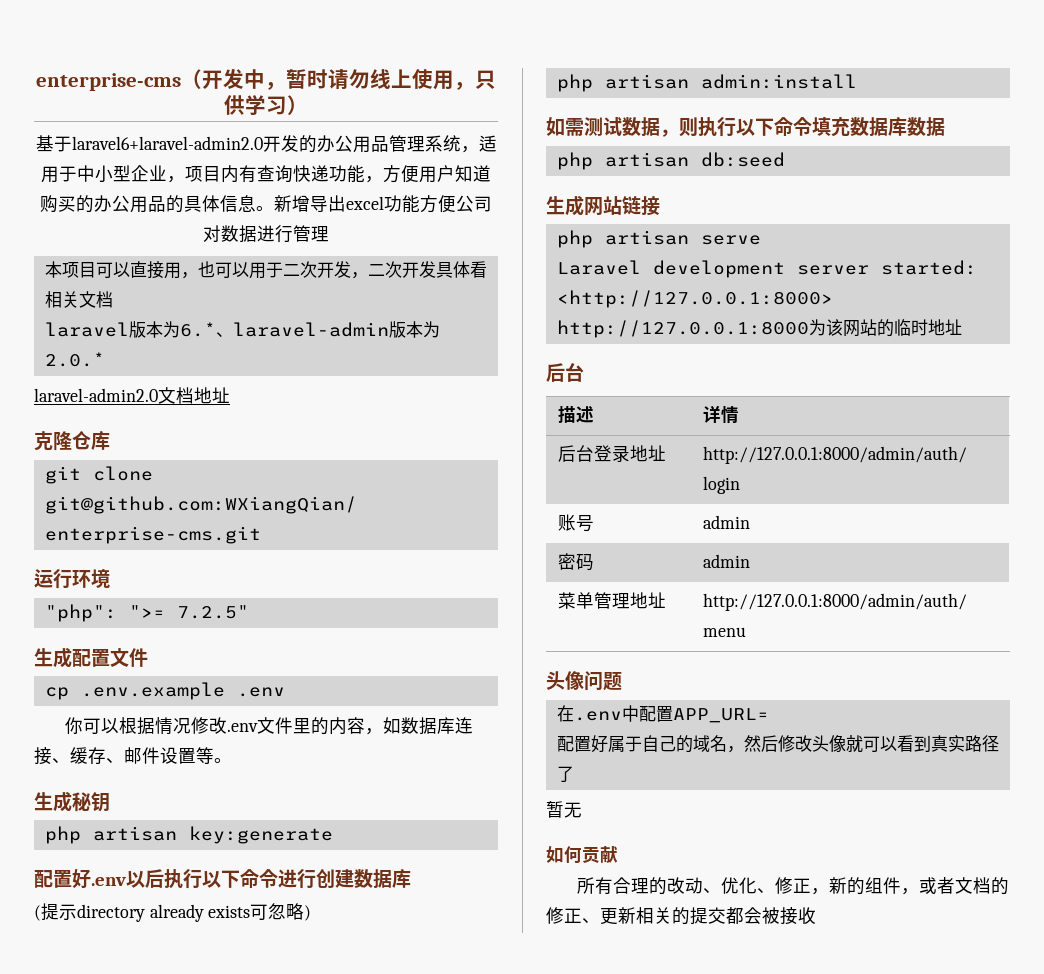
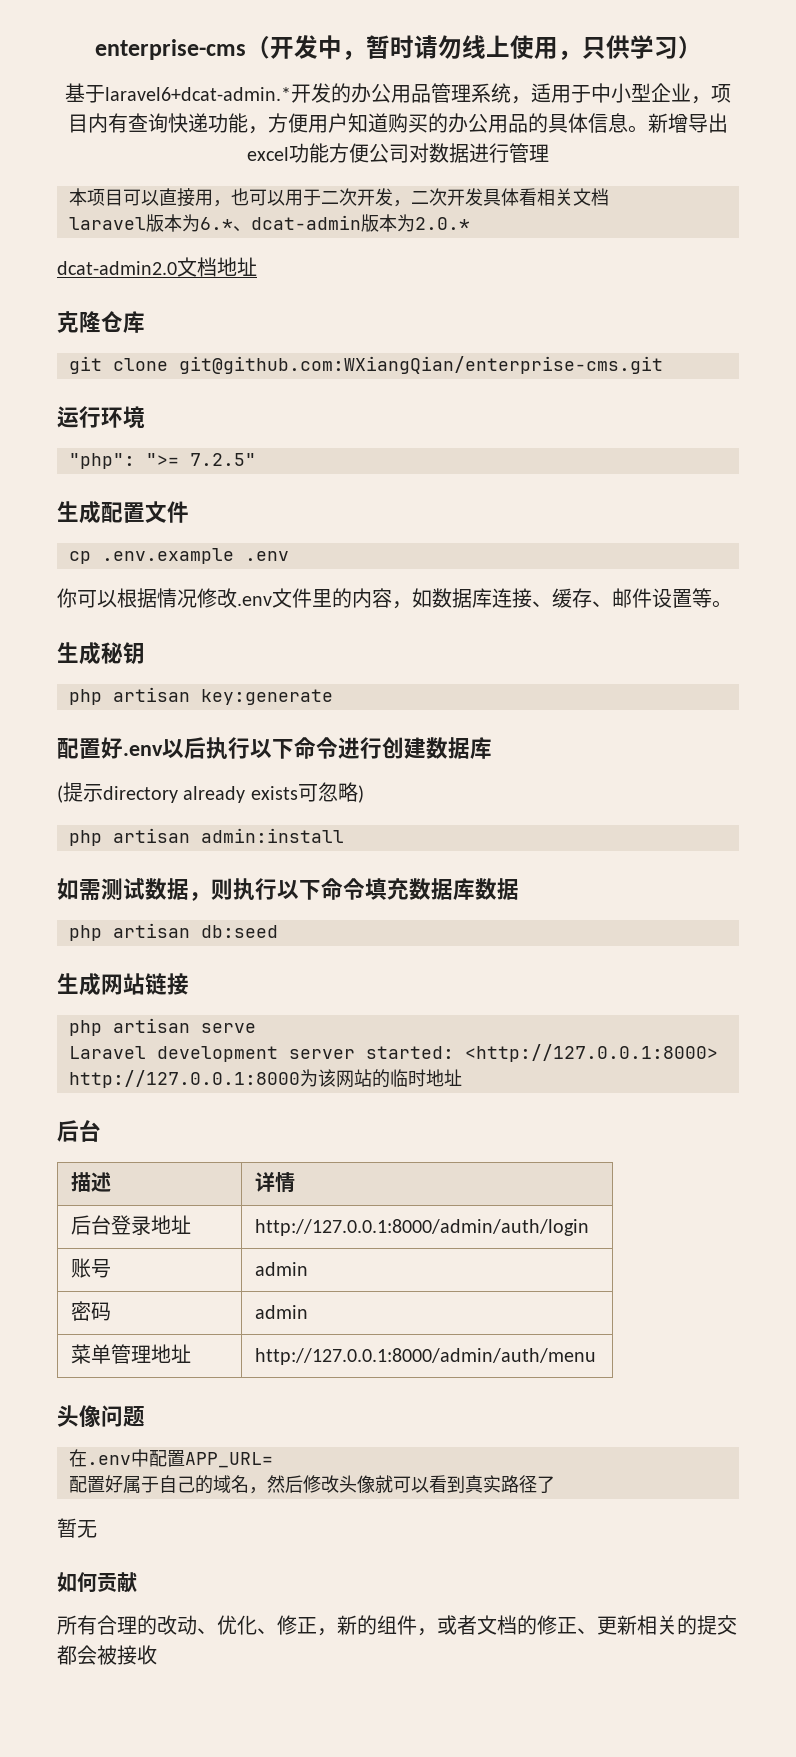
- 基于laravel6+laravel-admin2.0开发的办公用品管理系统，适用于中小型企业，项目内有查询快递功能，方便用户知道购买的办公用品的具体信息。
+ 基于laravel6+dcat-admin.*开发的办公用品管理系统，适用于中小型企业，项目内有查询快递功能，方便用户知道购买的办公用品的具体信息。
- laravel版本为6.*、laravel-admin版本为2.0.*
+ laravel版本为6.*、dcat-admin版本为2.0.*
- laravel-admin2.0文档地址
+ dcat-admin2.0文档地址

